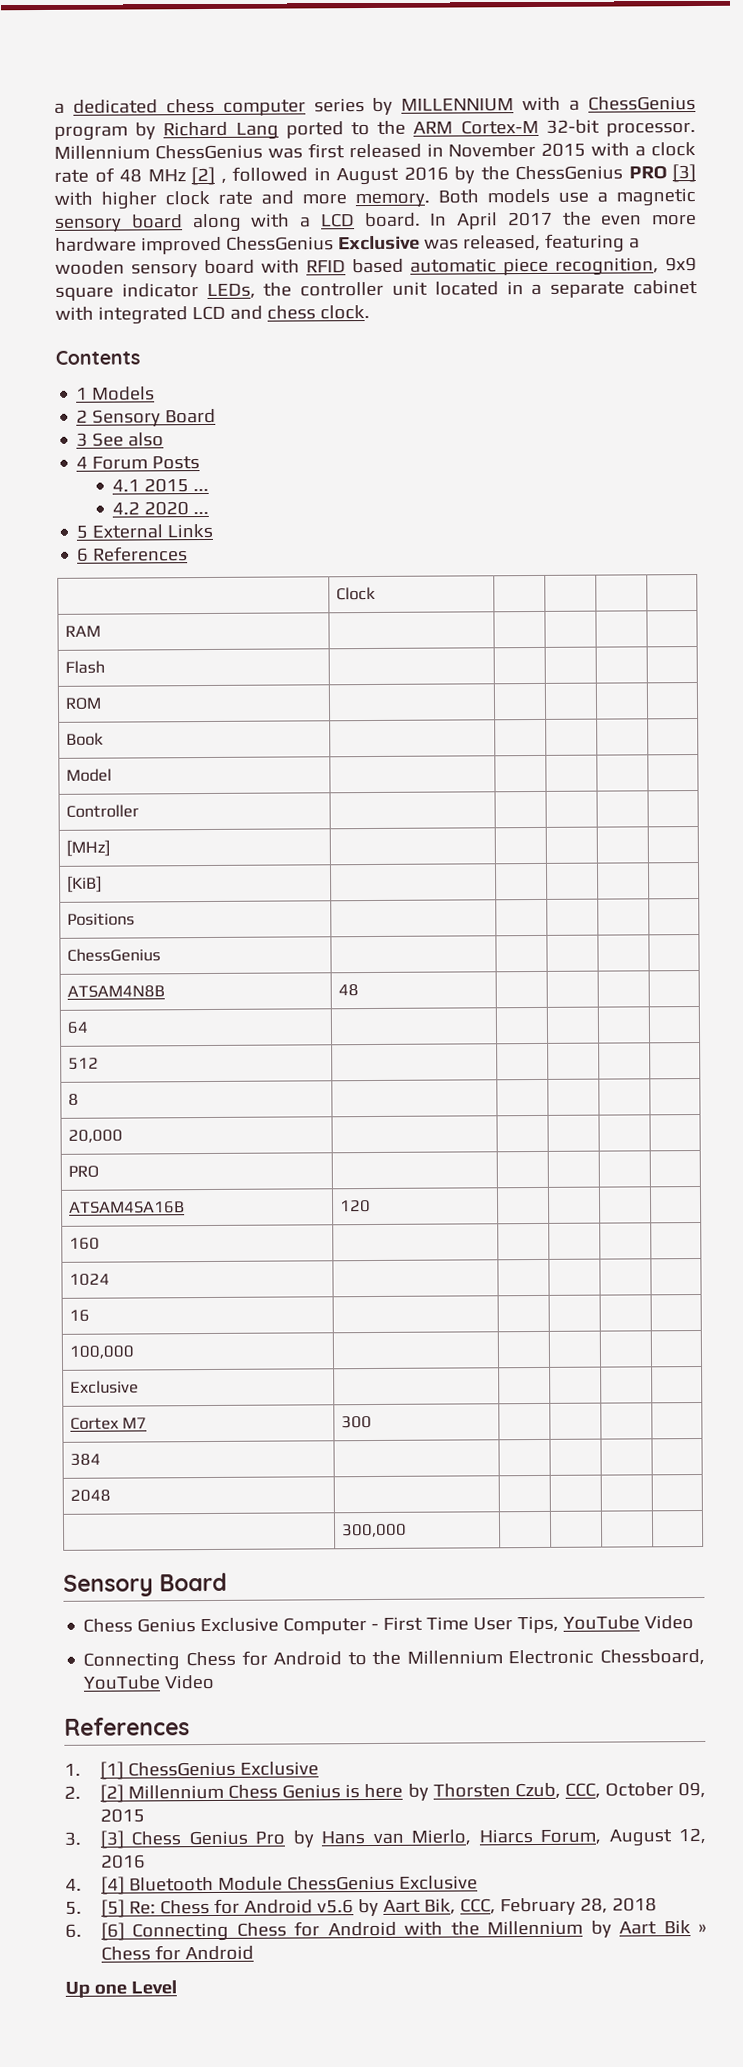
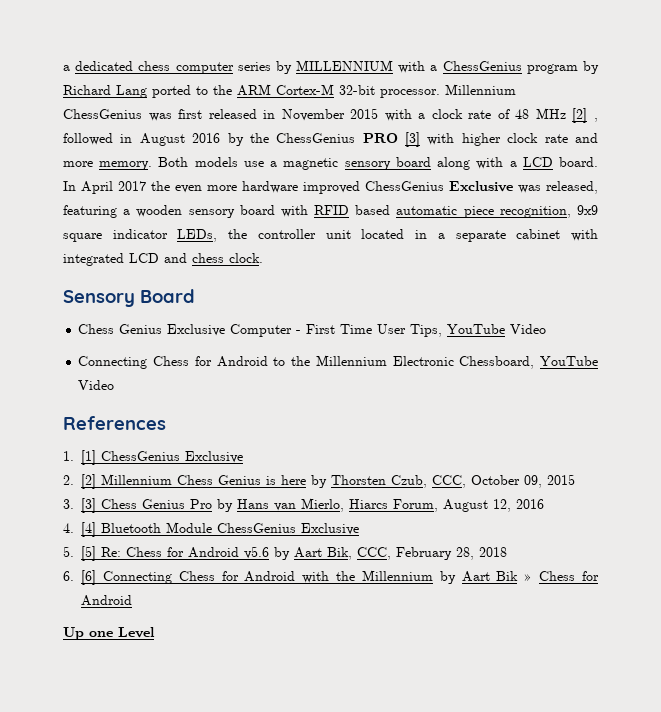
- Contents
- 1 Models
- 2 Sensory Board
- 3 See also
- 4 Forum Posts
- 4.1 2015 ...
- 4.2 2020 ...
- 5 External Links
- 6 References
- | Clock | | | |
- RAM | | | | |
- Flash | | | | |
- ROM | | | | |
- Book | | | | |
- Model | | | | |
- Controller | | | | |
- [MHz] | | | | |
- [KiB] | | | | |
- Positions | | | | |
- ChessGenius | | | | |
- ATSAM4N8B | 48 | | | |
- 64 | | | | |
- 512 | | | | |
- 8 | | | | |
- 20,000 | | | | |
- PRO | | | | |
- ATSAM4SA16B | 120 | | | |
- 160 | | | | |
- 1024 | | | | |
- 16 | | | | |
- 100,000 | | | | |
- Exclusive | | | | |
- Cortex M7 | 300 | | | |
- 384 | | | | |
- 2048 | | | | |
- | 300,000 | | | |

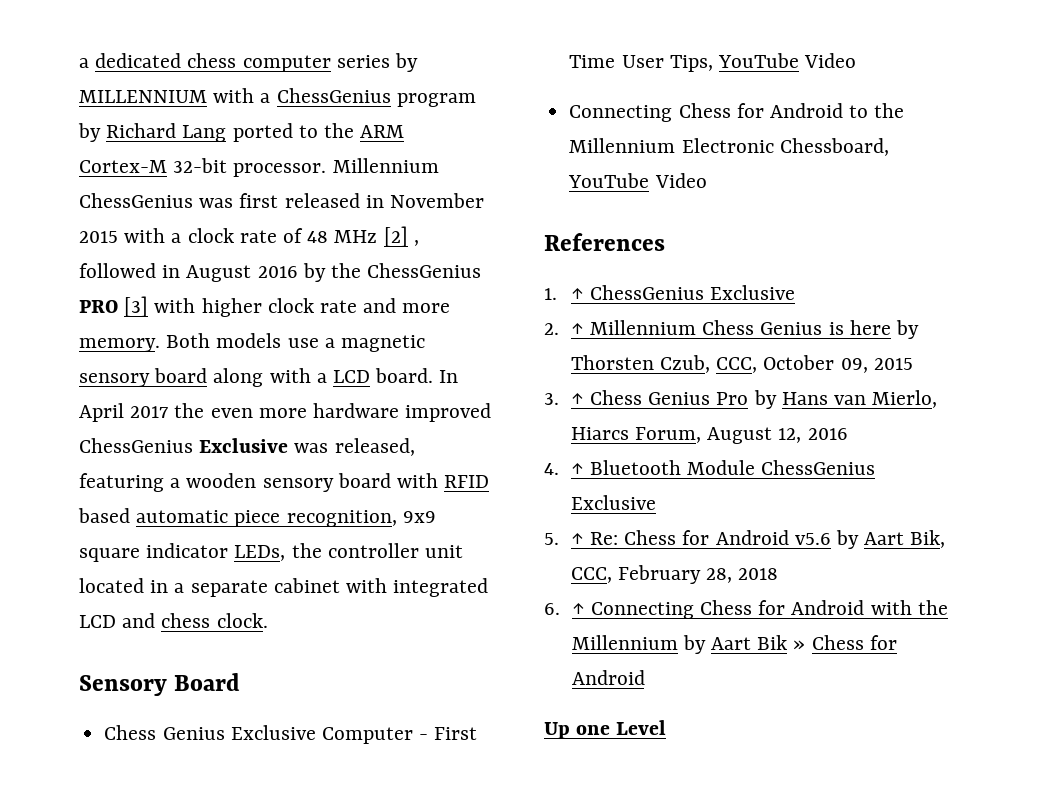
- 1. [1] ChessGenius Exclusive
+ 1. ↑ ChessGenius Exclusive
- 2. [2] Millennium Chess Genius is here by Thorsten Czub, CCC, October 09, 2015
+ 2. ↑ Millennium Chess Genius is here by Thorsten Czub, CCC, October 09, 2015
- 3. [3] Chess Genius Pro by Hans van Mierlo, Hiarcs Forum, August 12, 2016
+ 3. ↑ Chess Genius Pro by Hans van Mierlo, Hiarcs Forum, August 12, 2016
- 4. [4] Bluetooth Module ChessGenius Exclusive
+ 4. ↑ Bluetooth Module ChessGenius Exclusive
- 5. [5] Re: Chess for Android v5.6 by Aart Bik, CCC, February 28, 2018
+ 5. ↑ Re: Chess for Android v5.6 by Aart Bik, CCC, February 28, 2018
- 6. [6] Connecting Chess for Android with the Millennium by Aart Bik » Chess for Android
+ 6. ↑ Connecting Chess for Android with the Millennium by Aart Bik » Chess for Android

